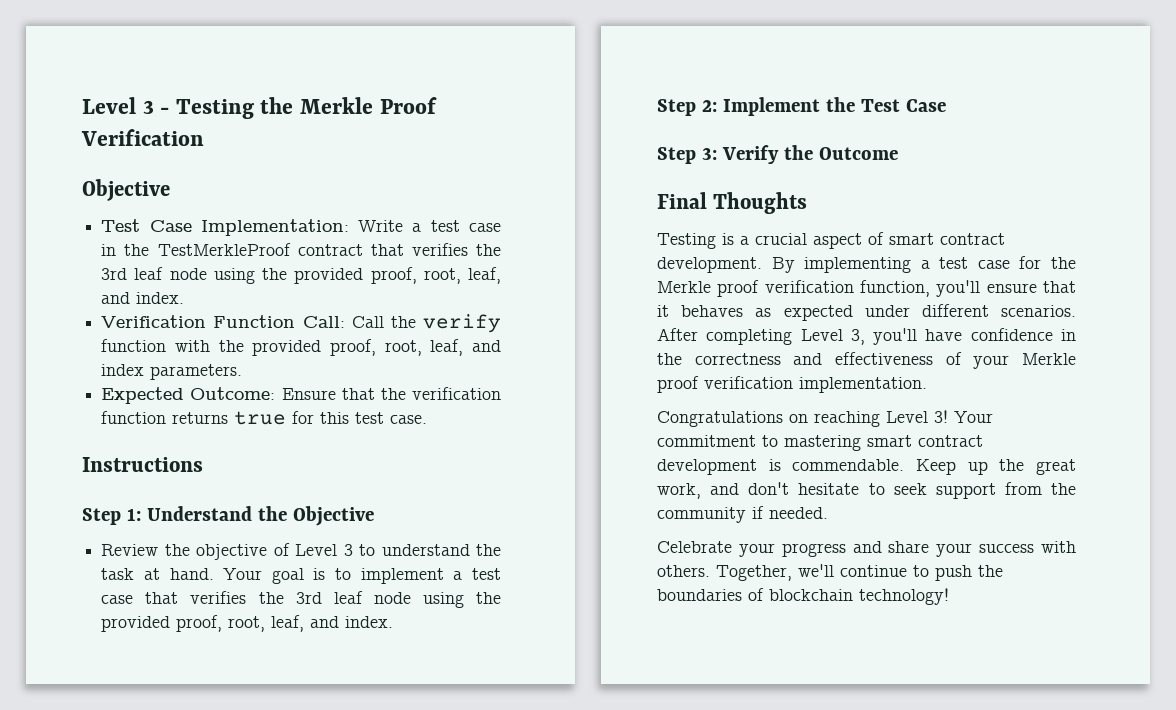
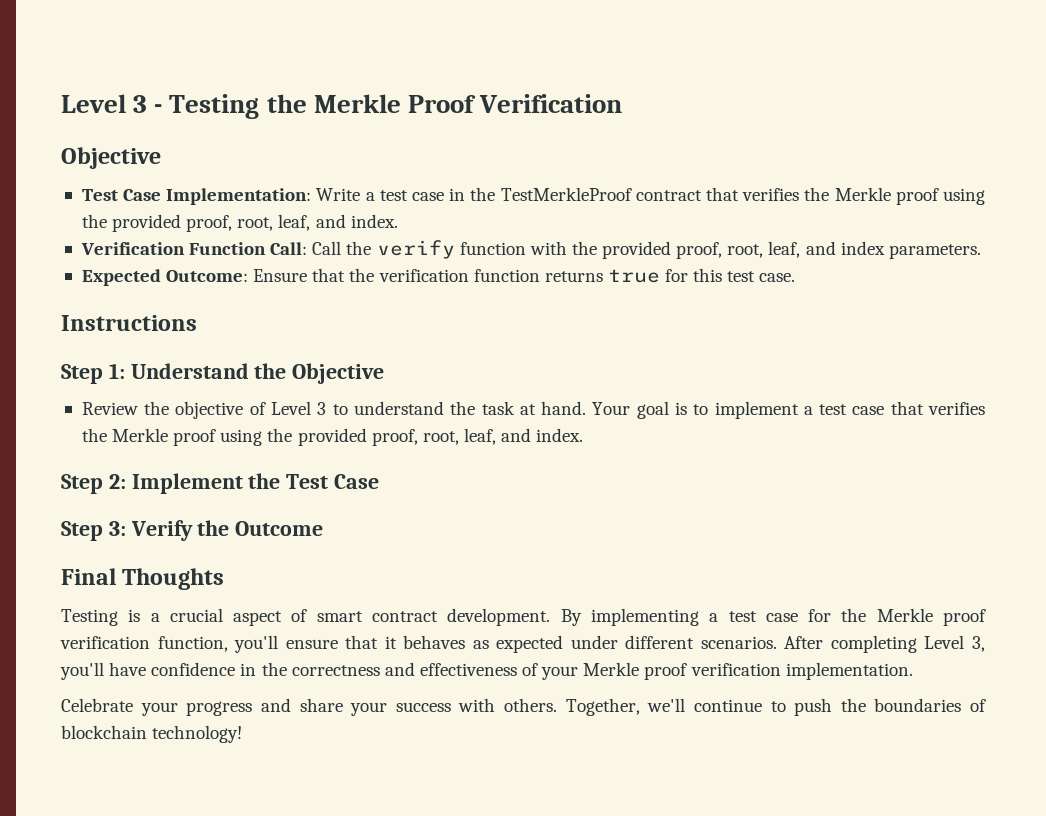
- Test Case Implementation: Write a test case in the TestMerkleProof contract that verifies the 3rd leaf node using the provided proof, root, leaf, and index.
+ Test Case Implementation: Write a test case in the TestMerkleProof contract that verifies the Merkle proof using the provided proof, root, leaf, and index.
- Your goal is to implement a test case that verifies the 3rd leaf node using the provided proof, root, leaf, and index.
+ Your goal is to implement a test case that verifies the Merkle proof using the provided proof, root, leaf, and index.
- Congratulations on reaching Level 3! Your commitment to mastering smart contract development is commendable. Keep up the great work, and don't hesitate to seek support from the community if needed.

